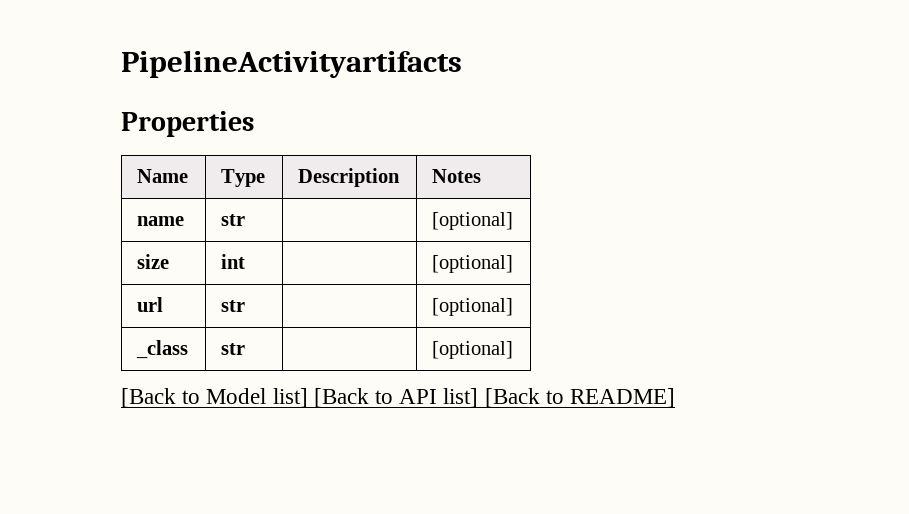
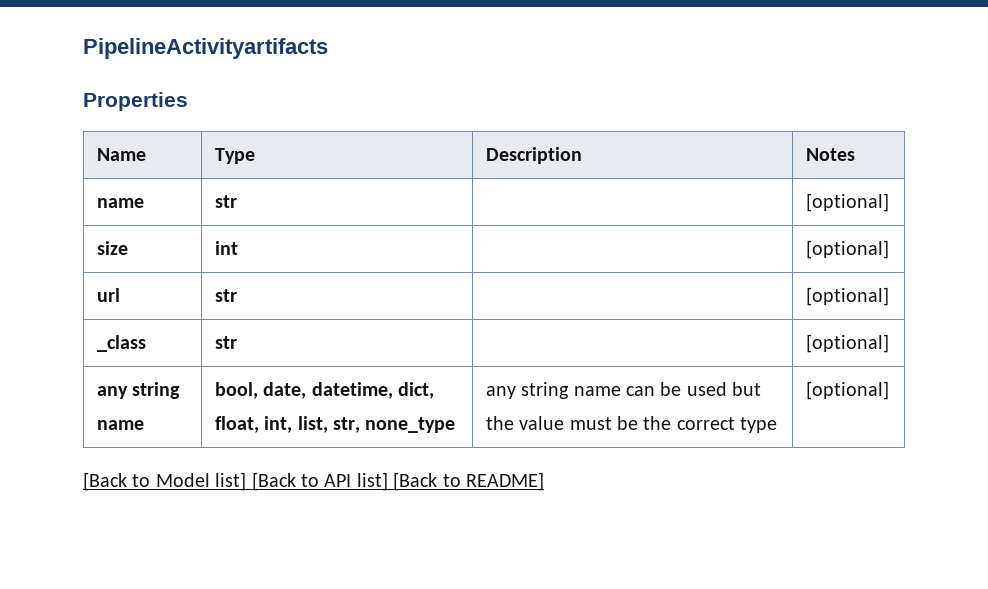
+ any string name | bool, date, datetime, dict, float, int, list, str, none_type | any string name can be used but the value must be the correct type | [optional]

